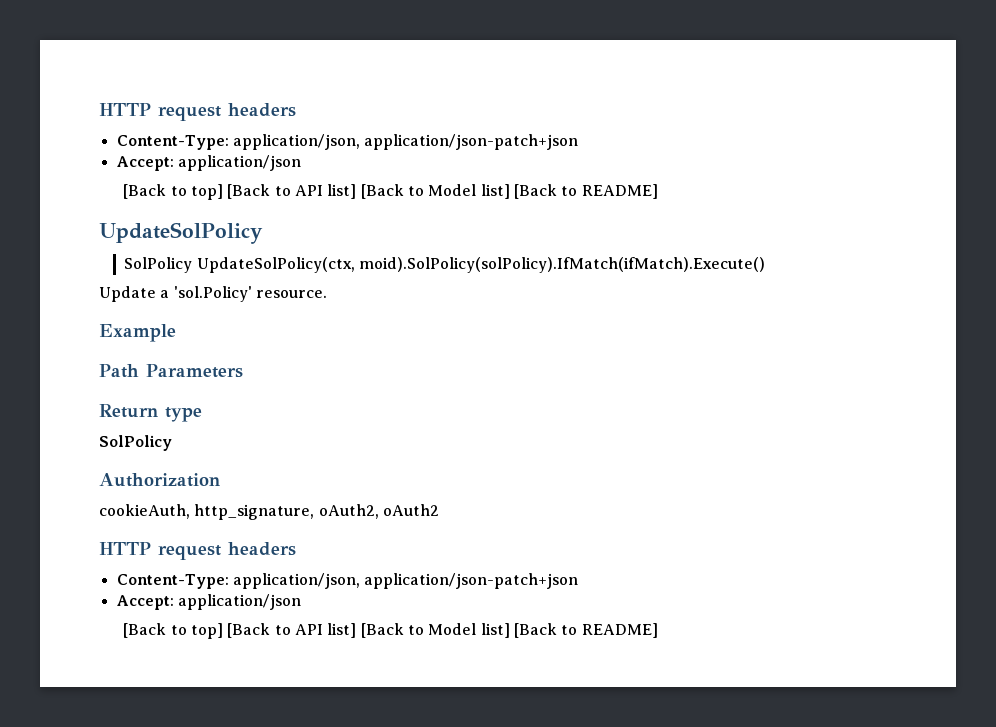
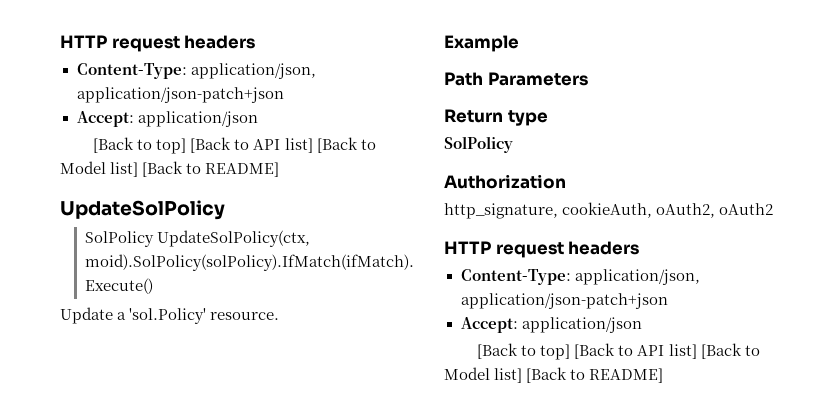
- cookieAuth, http_signature, oAuth2, oAuth2
+ http_signature, cookieAuth, oAuth2, oAuth2

